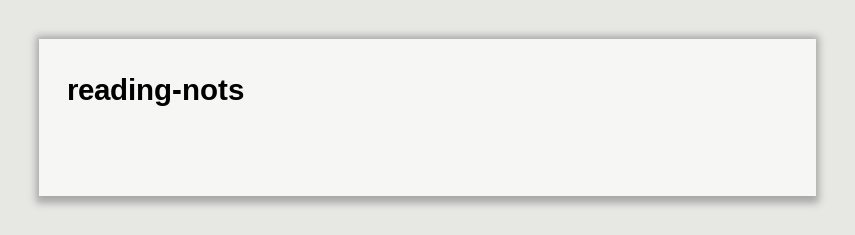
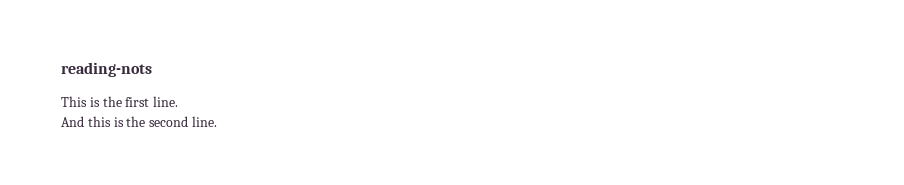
+ This is the first line.
+ And this is the second line.

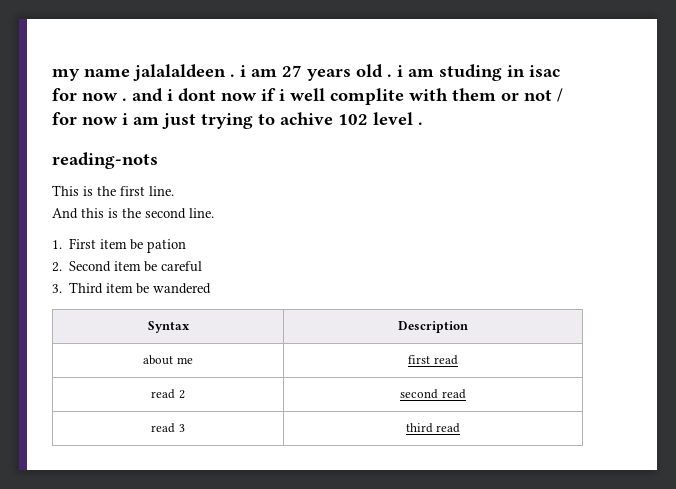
+ my name jalalaldeen . i am 27 years old . i am studing in isac for now . and i dont now if i well complite with them or not / for now i am just trying to achive 102 level .
+ 1. First item be pation
+ 2. Second item be careful
+ 3. Third item be wandered
+ Syntax | Description
+ about me | first read
+ read 2 | second read
+ read 3 | third read

